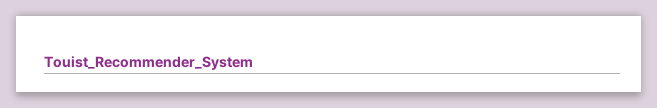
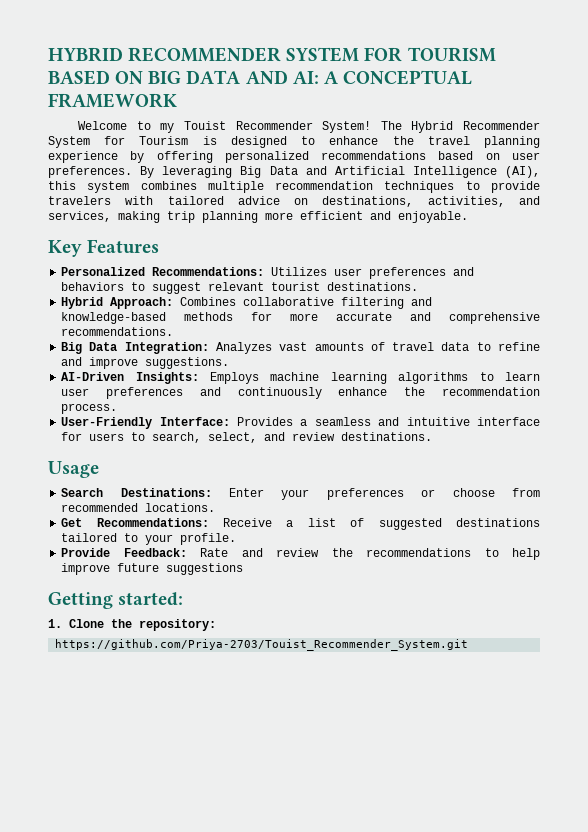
- Touist_Recommender_System
+ HYBRID RECOMMENDER SYSTEM FOR TOURISM BASED ON BIG DATA AND AI: A CONCEPTUAL FRAMEWORK
+ Welcome to my Touist Recommender System! The Hybrid Recommender System for Tourism is designed to enhance the travel planning experience by offering personalized recommendations based on user preferences. By leveraging Big Data and Artificial Intelligence (AI), this system combines multiple recommendation techniques to provide travelers with tailored advice on destinations, activities, and services, making trip planning more efficient and enjoyable.
+ Key Features
+ Personalized Recommendations: Utilizes user preferences and behaviors to suggest relevant tourist destinations.
+ Hybrid Approach: Combines collaborative filtering and knowledge-based methods for more accurate and comprehensive recommendations.
+ Big Data Integration: Analyzes vast amounts of travel data to refine and improve suggestions.
+ AI-Driven Insights: Employs machine learning algorithms to learn user preferences and continuously enhance the recommendation process.
+ User-Friendly Interface: Provides a seamless and intuitive interface for users to search, select, and review destinations.
+ Usage
+ Search Destinations: Enter your preferences or choose from recommended locations.
+ Get Recommendations: Receive a list of suggested destinations tailored to your profile.
+ Provide Feedback: Rate and review the recommendations to help improve future suggestions
+ Getting started:
+ 1. Clone the repository:
+ https://github.com/Priya-2703/Touist_Recommender_System.git

